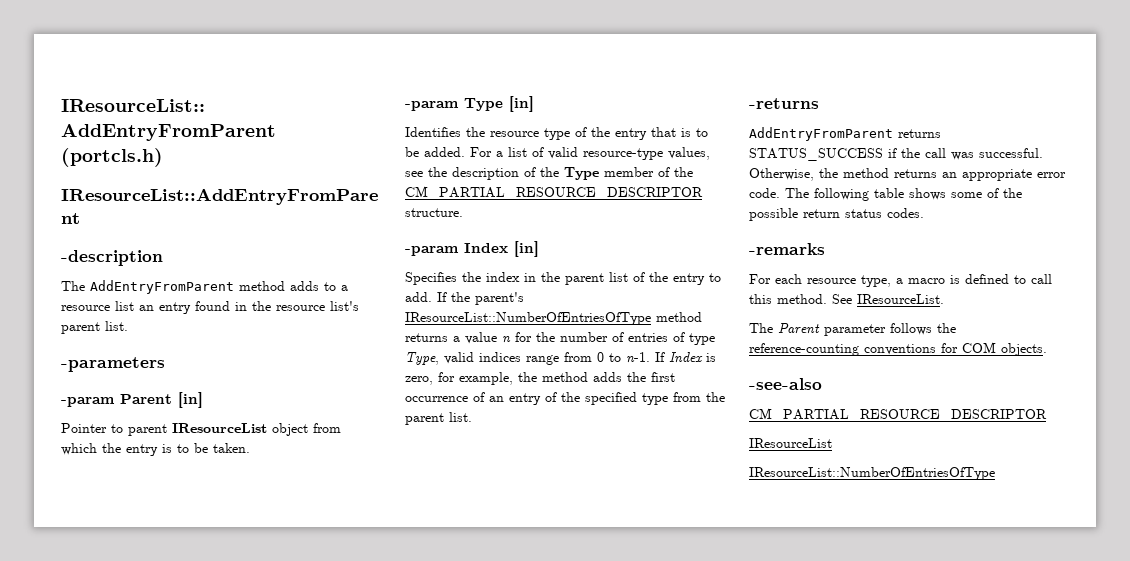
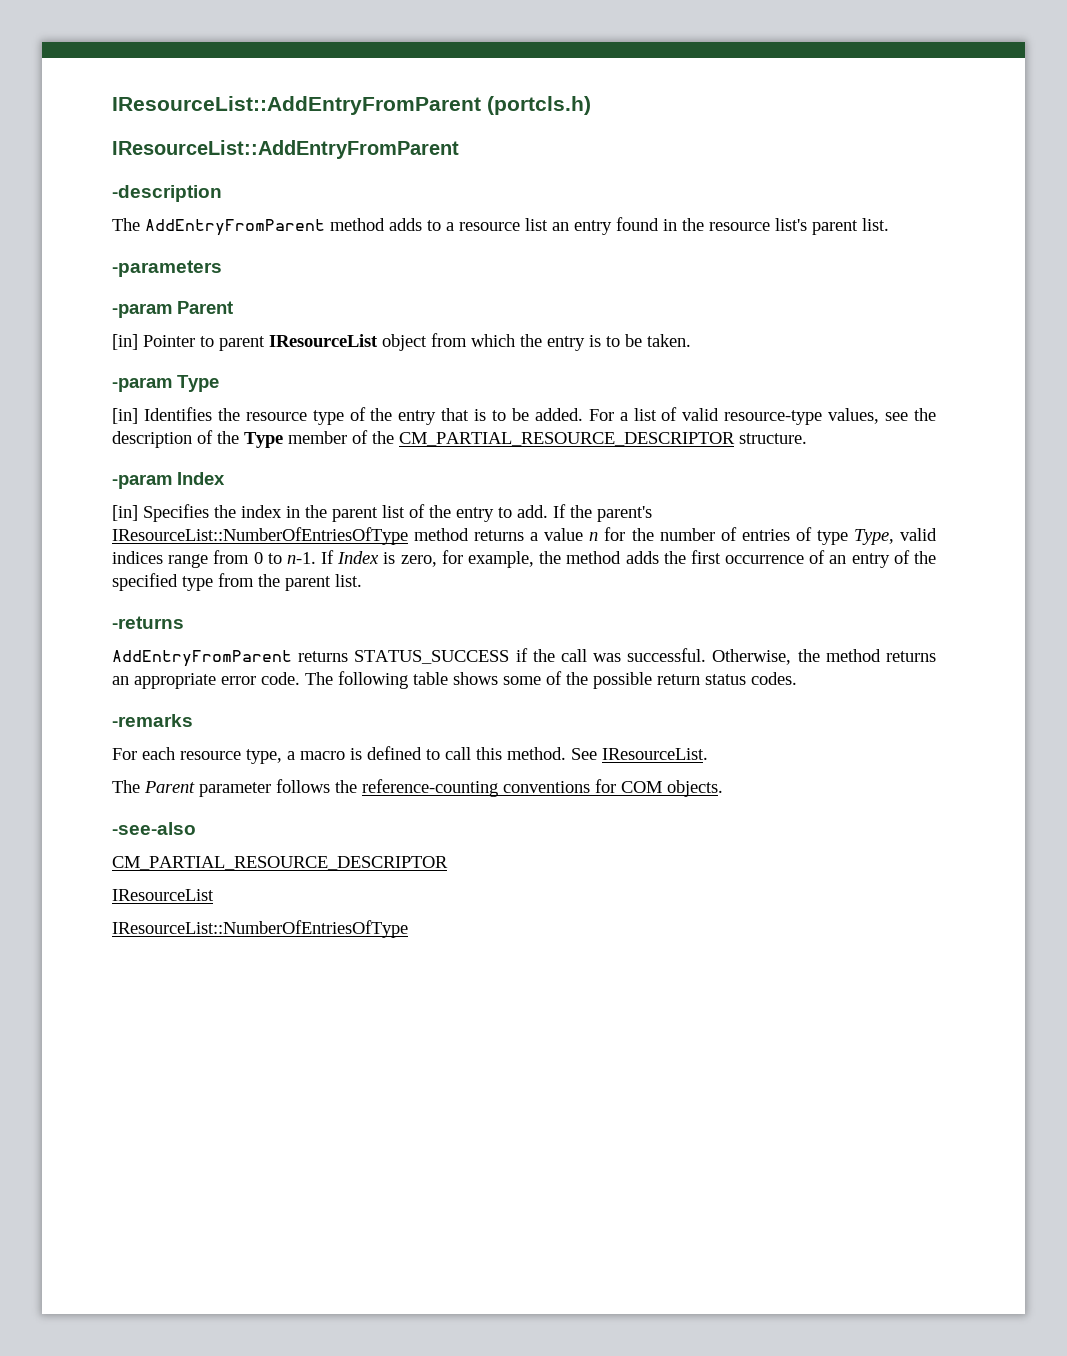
- -param Parent [in]
- Pointer to parent IResourceList object from which the entry is to be taken.
+ -param Parent
+ [in] Pointer to parent IResourceList object from which the entry is to be taken.
- -param Type [in]
- Identifies the resource type of the entry that is to be added.
+ -param Type
+ [in] Identifies the resource type of the entry that is to be added.
- -param Index [in]
- Specifies the index in the parent list of the entry to add.
+ -param Index
+ [in] Specifies the index in the parent list of the entry to add.

